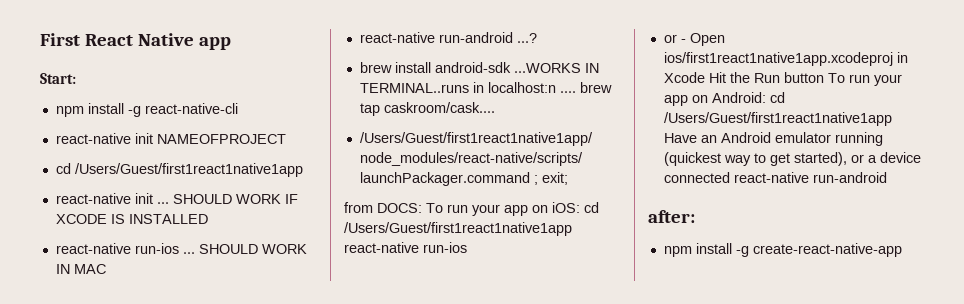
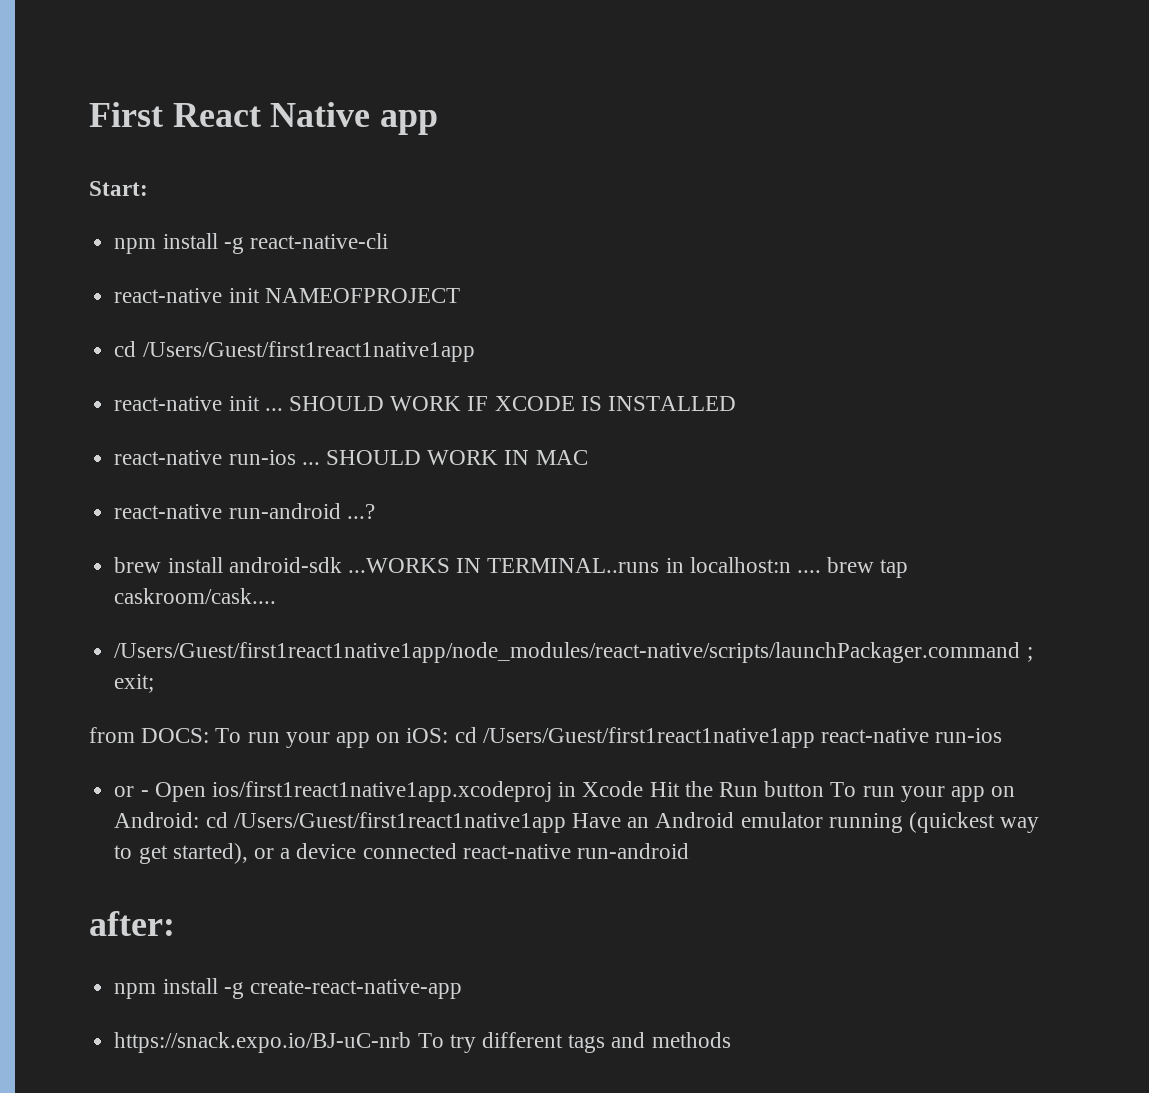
+ https://snack.expo.io/BJ-uC-nrb To try different tags and methods

